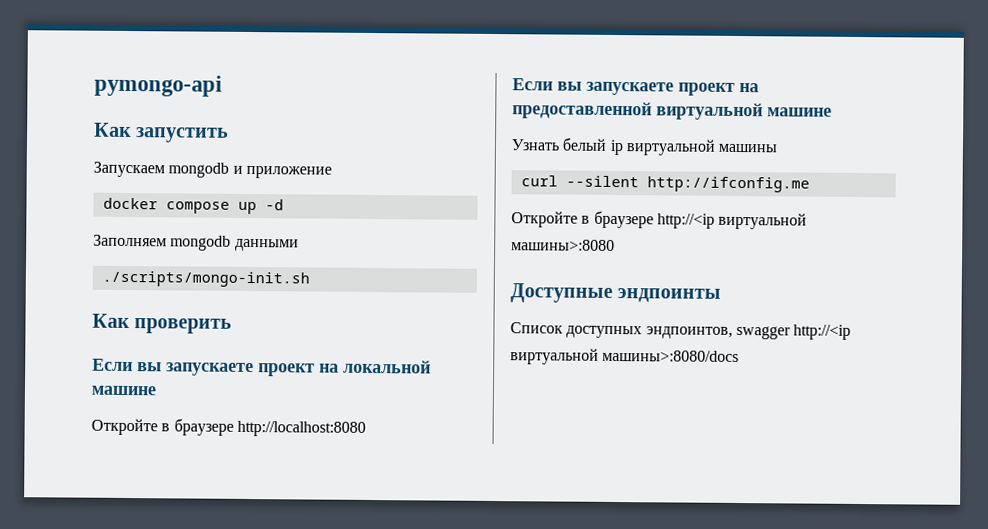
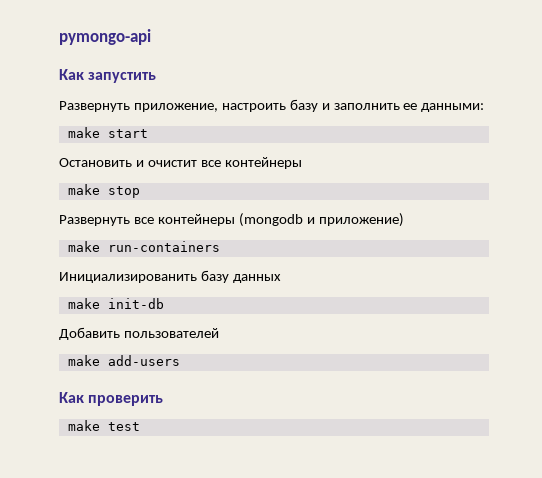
- Запускаем mongodb и приложение
- docker compose up -d
- Заполняем mongodb данными
- ./scripts/mongo-init.sh
+ Развернуть приложение, настроить базу и заполнить ее данными:
+ make start
+ Остановить и очистит все контейнеры
+ make stop
+ Развернуть все контейнеры (mongodb и приложение)
+ make run-containers
+ Инициализированить базу данных
+ make init-db
+ Добавить пользователей
+ make add-users
  Как проверить
- Если вы запускаете проект на локальной машине
- Откройте в браузере http://localhost:8080
- Если вы запускаете проект на предоставленной виртуальной машине
- Узнать белый ip виртуальной машины
- curl --silent http://ifconfig.me
- Откройте в браузере http://<ip виртуальной машины>:8080
- Доступные эндпоинты
- Список доступных эндпоинтов, swagger http://<ip виртуальной машины>:8080/docs
+ make test

